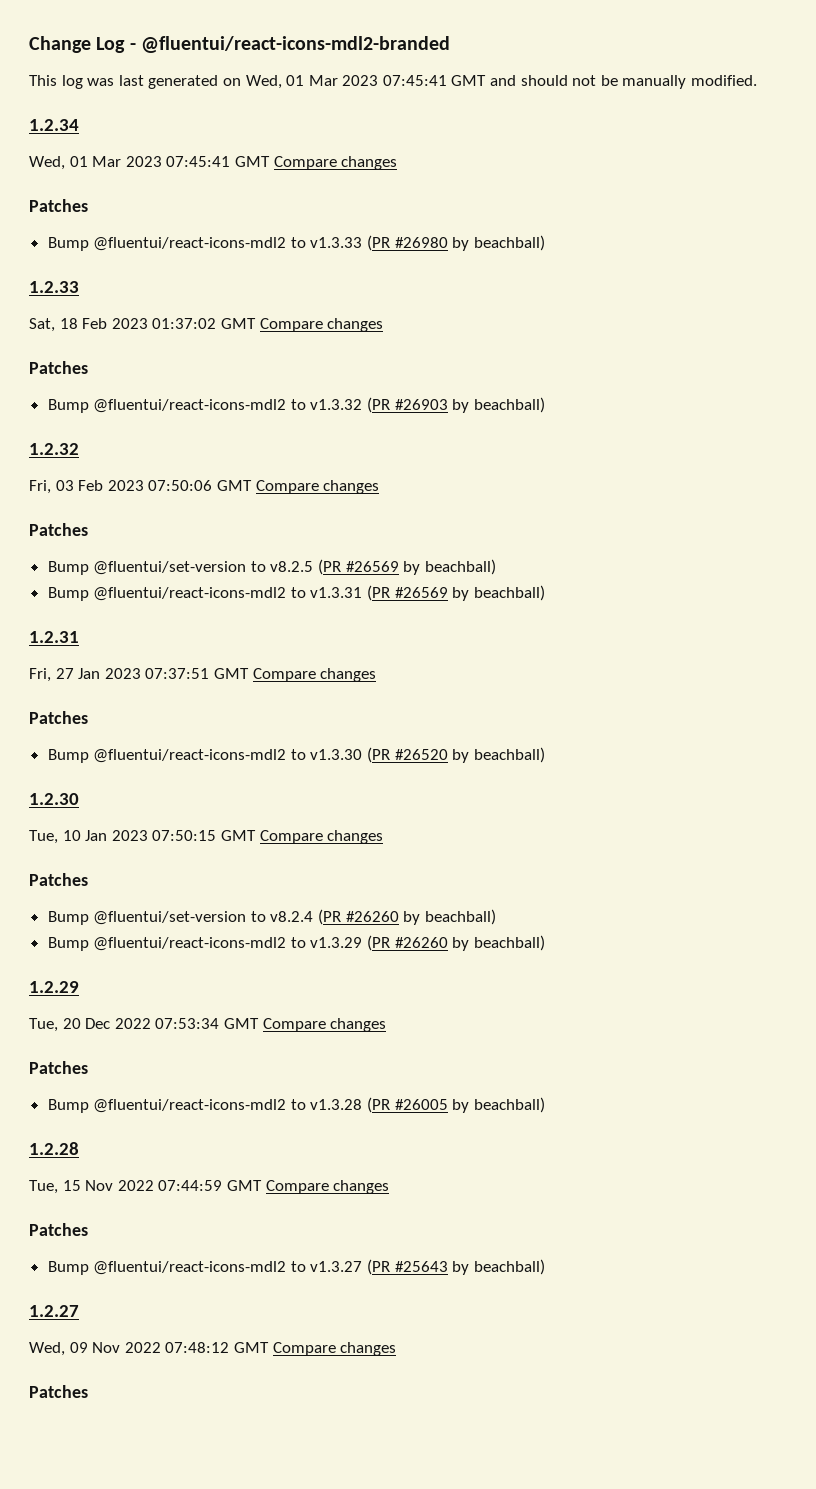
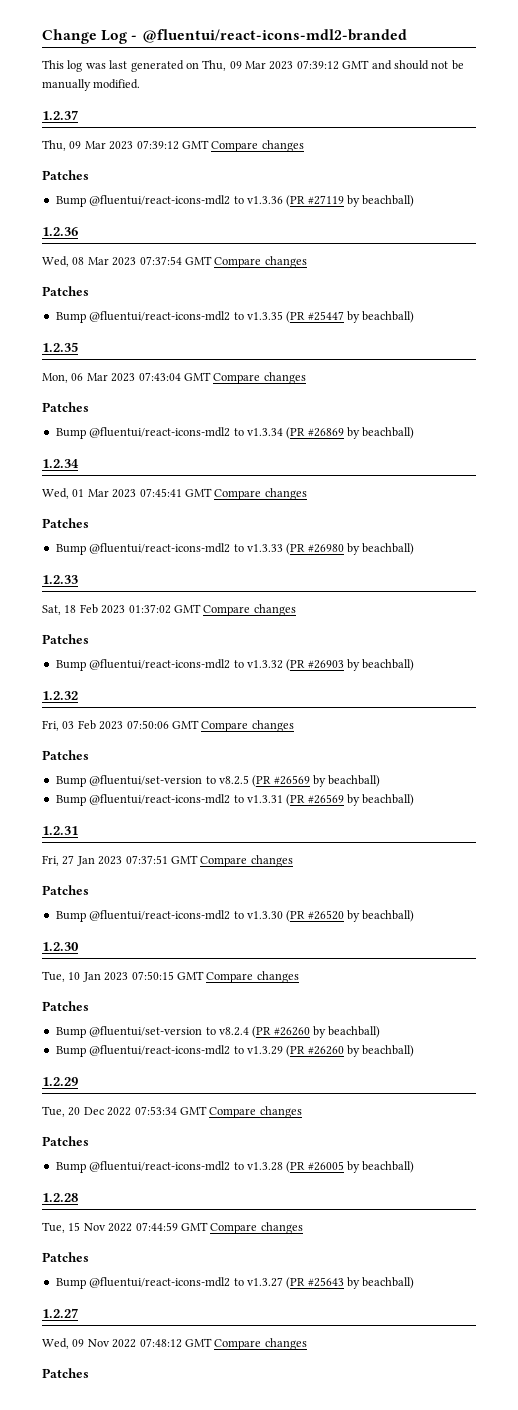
- This log was last generated on Wed, 01 Mar 2023 07:45:41 GMT and should not be manually modified.
+ This log was last generated on Thu, 09 Mar 2023 07:39:12 GMT and should not be manually modified.
+ 1.2.37
+ Thu, 09 Mar 2023 07:39:12 GMT Compare changes
+ Patches
+ Bump @fluentui/react-icons-mdl2 to v1.3.36 (PR #27119 by beachball)
+ 1.2.36
+ Wed, 08 Mar 2023 07:37:54 GMT Compare changes
+ Patches
+ Bump @fluentui/react-icons-mdl2 to v1.3.35 (PR #25447 by beachball)
+ 1.2.35
+ Mon, 06 Mar 2023 07:43:04 GMT Compare changes
+ Patches
+ Bump @fluentui/react-icons-mdl2 to v1.3.34 (PR #26869 by beachball)

